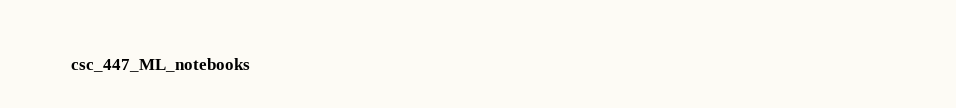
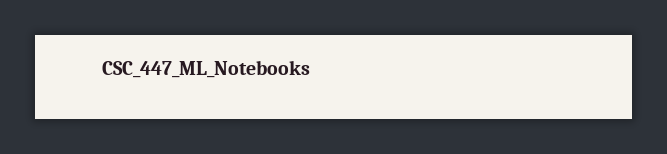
- csc_447_ML_notebooks
+ CSC_447_ML_Notebooks

